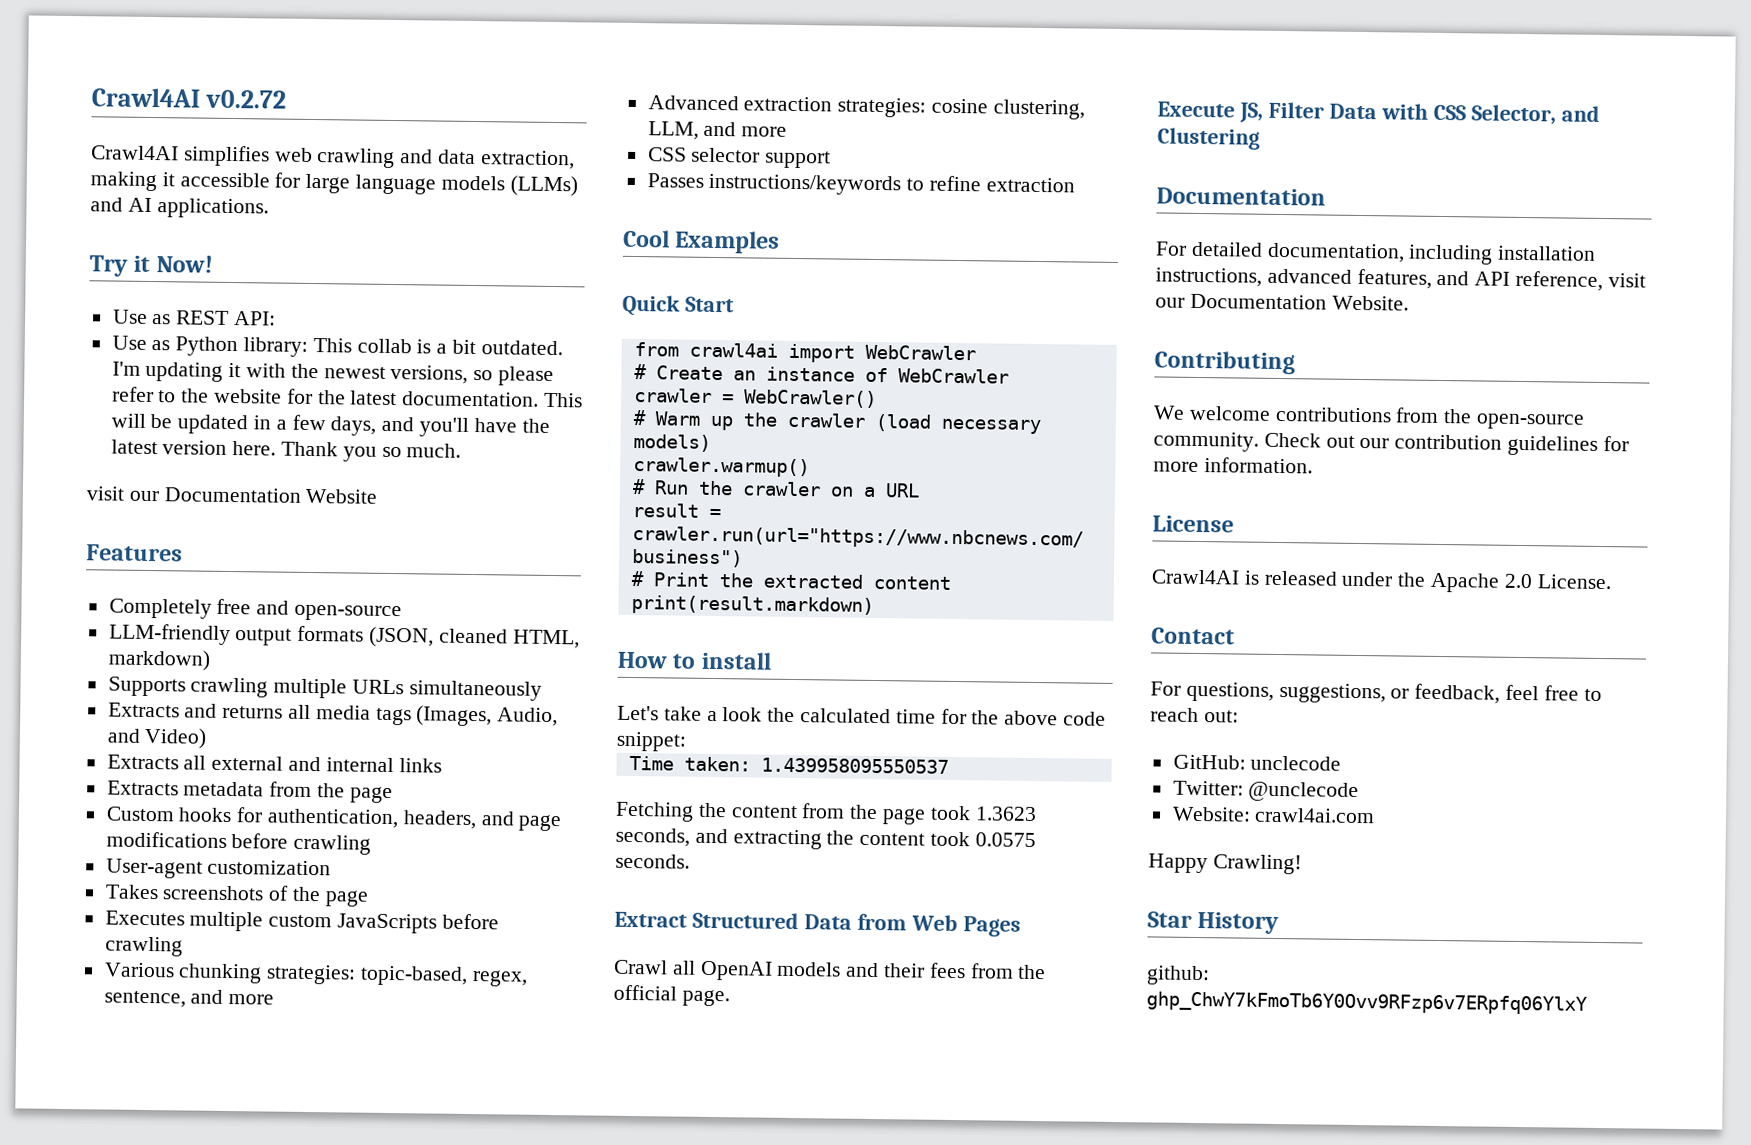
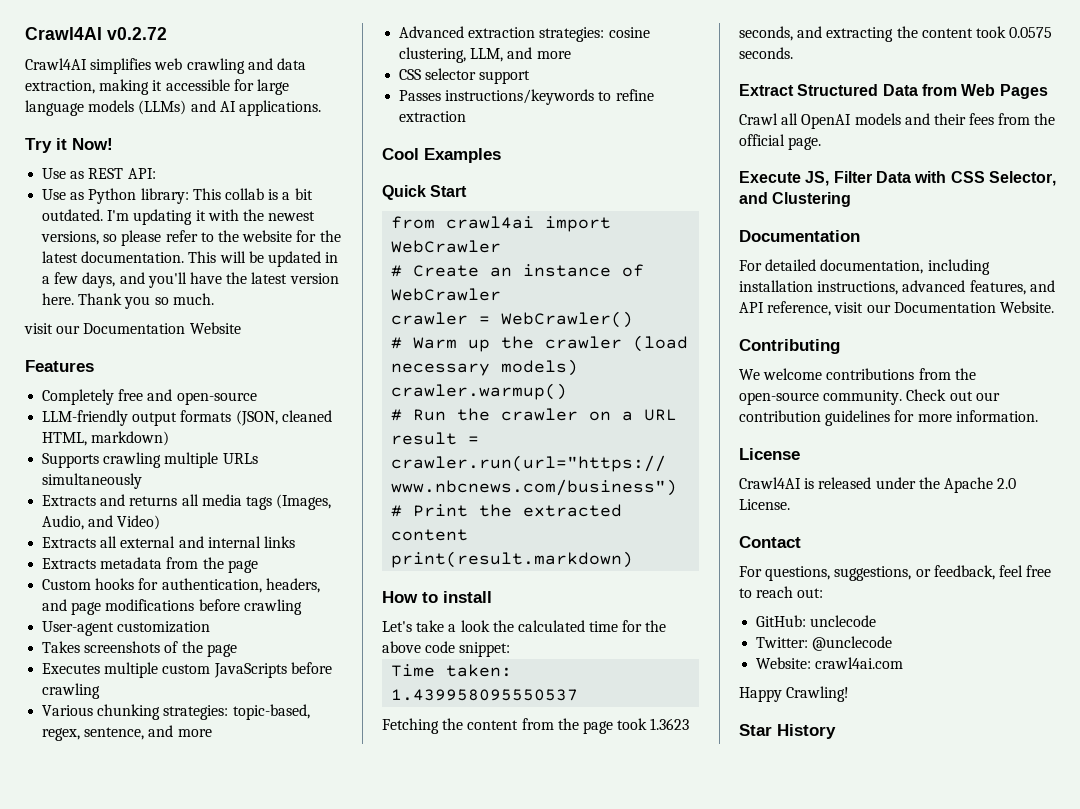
- github: 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

